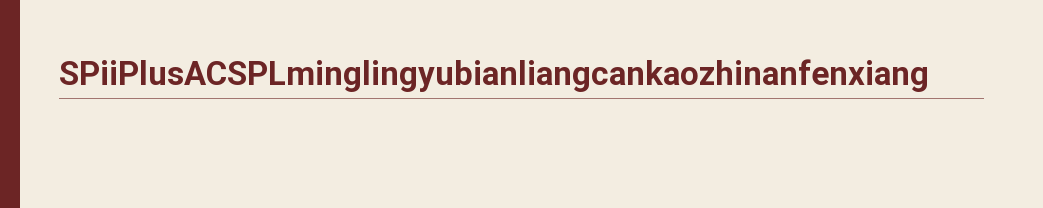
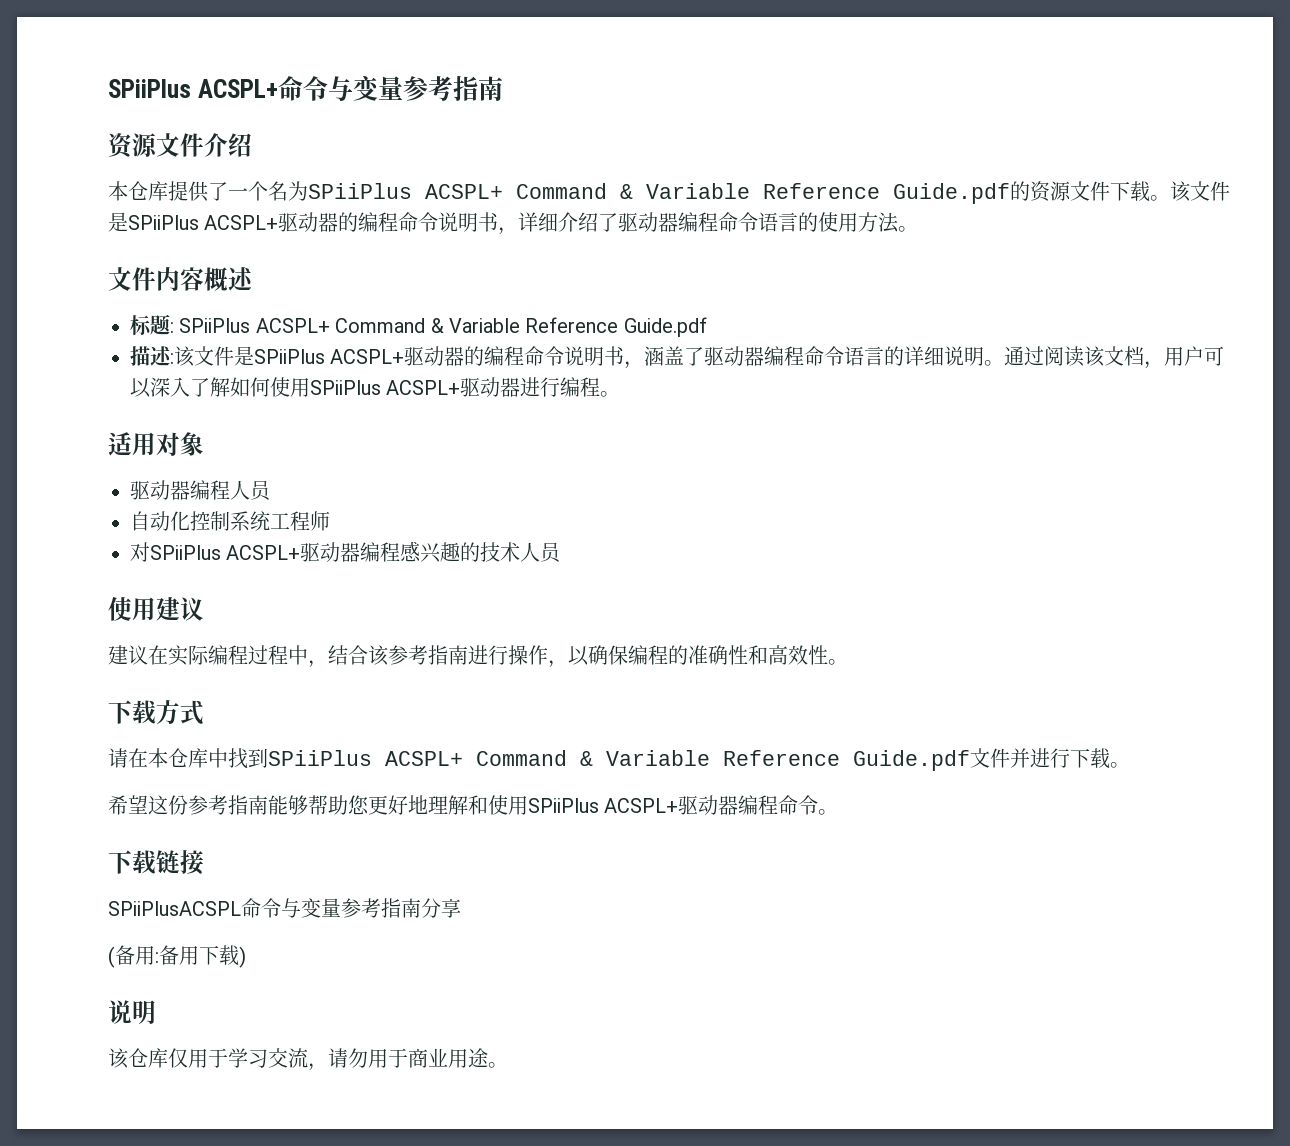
- SPiiPlusACSPLminglingyubianliangcankaozhinanfenxiang
+ SPiiPlus ACSPL+命令与变量参考指南
+ 资源文件介绍
+ 本仓库提供了一个名为SPiiPlus ACSPL+ Command & Variable Reference Guide.pdf的资源文件下载。该文件是SPiiPlus ACSPL+驱动器的编程命令说明书，详细介绍了驱动器编程命令语言的使用方法。
+ 文件内容概述
+ 标题: SPiiPlus ACSPL+ Command & Variable Reference Guide.pdf
+ 描述:该文件是SPiiPlus ACSPL+驱动器的编程命令说明书，涵盖了驱动器编程命令语言的详细说明。通过阅读该文档，用户可以深入了解如何使用SPiiPlus ACSPL+驱动器进行编程。
+ 适用对象
+ 驱动器编程人员
+ 自动化控制系统工程师
+ 对SPiiPlus ACSPL+驱动器编程感兴趣的技术人员
+ 使用建议
+ 建议在实际编程过程中，结合该参考指南进行操作，以确保编程的准确性和高效性。
+ 下载方式
+ 请在本仓库中找到SPiiPlus ACSPL+ Command & Variable Reference Guide.pdf文件并进行下载。
+ 希望这份参考指南能够帮助您更好地理解和使用SPiiPlus ACSPL+驱动器编程命令。
+ 下载链接
+ SPiiPlusACSPL命令与变量参考指南分享
+ (备用:备用下载)
+ 说明
+ 该仓库仅用于学习交流，请勿用于商业用途。

